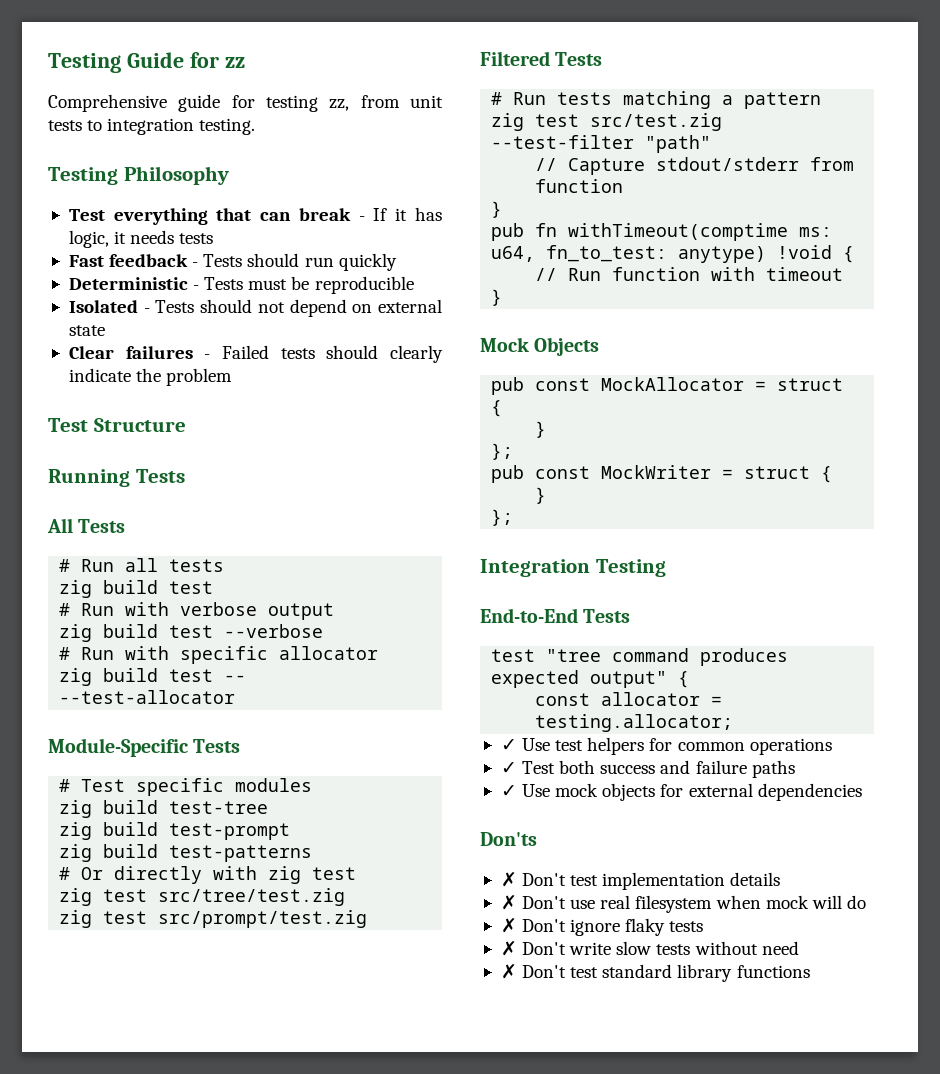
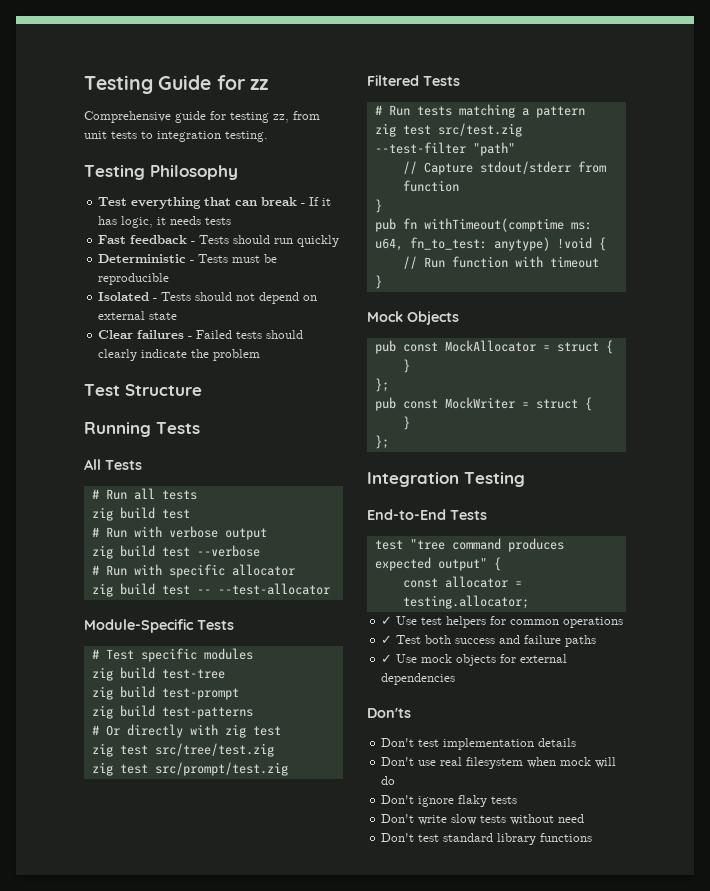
- ✗ Don't test implementation details
+ Don't test implementation details
- ✗ Don't use real filesystem when mock will do
+ Don't use real filesystem when mock will do
- ✗ Don't ignore flaky tests
+ Don't ignore flaky tests
- ✗ Don't write slow tests without need
+ Don't write slow tests without need
- ✗ Don't test standard library functions
+ Don't test standard library functions

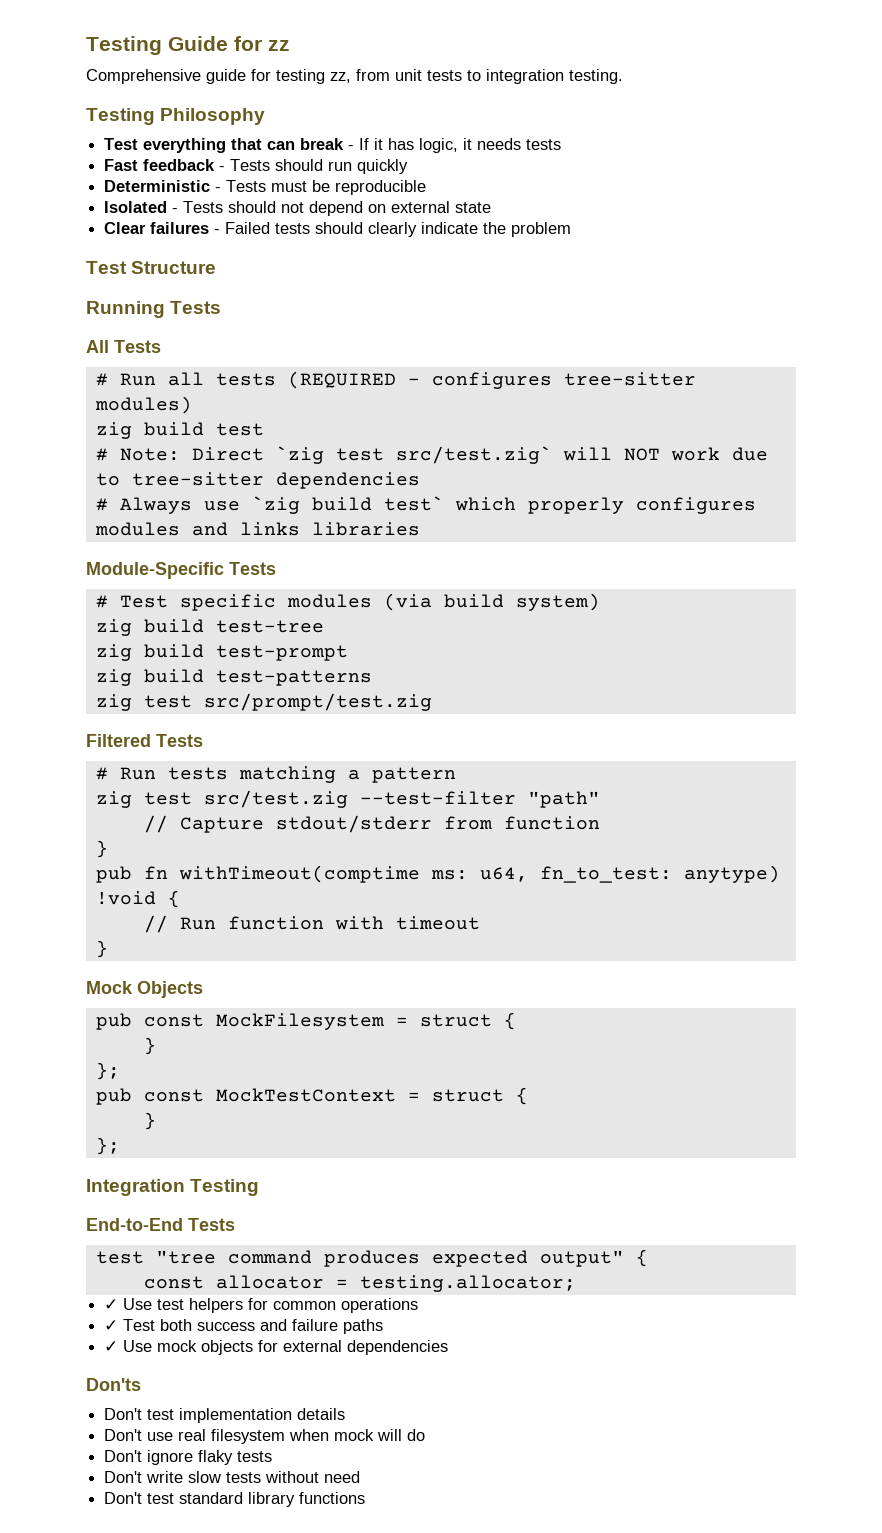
- # Run all tests
+ # Run all tests (REQUIRED - configures tree-sitter modules)
- # Run with verbose output
- zig build test --verbose
- # Run with specific allocator
- zig build test -- --test-allocator
+ # Note: Direct `zig test src/test.zig` will NOT work due to tree-sitter dependencies
+ # Always use `zig build test` which properly configures modules and links libraries
- # Test specific modules
+ # Test specific modules (via build system)
- # Or directly with zig test
- zig test src/tree/test.zig
- pub const MockAllocator = struct {
+ pub const MockFilesystem = struct {
- pub const MockWriter = struct {
+ pub const MockTestContext = struct {

